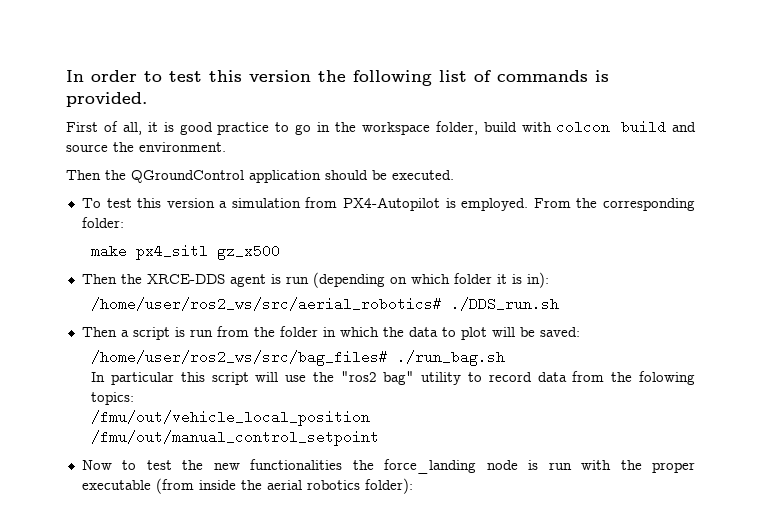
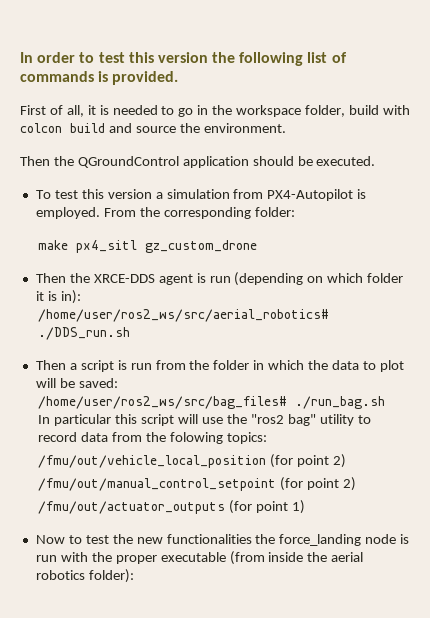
- First of all, it is good practice to go in the workspace folder, build with colcon build and source the environment.
+ First of all, it is needed to go in the workspace folder, build with colcon build and source the environment.
- make px4_sitl gz_x500
+ make px4_sitl gz_custom_drone
- /fmu/out/vehicle_local_position
- /fmu/out/manual_control_setpoint
+ /fmu/out/vehicle_local_position (for point 2)
+ /fmu/out/manual_control_setpoint (for point 2)
+ /fmu/out/actuator_outputs (for point 1)

